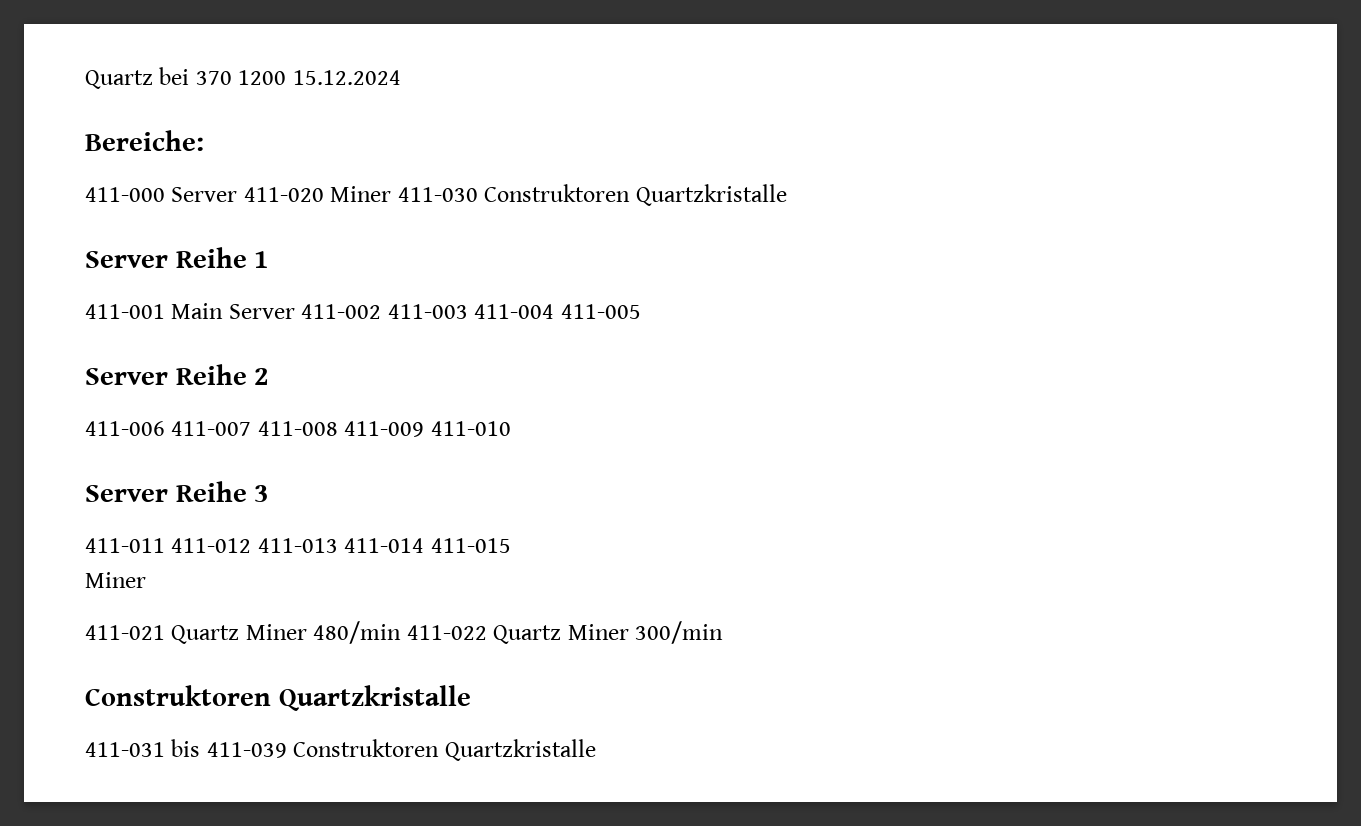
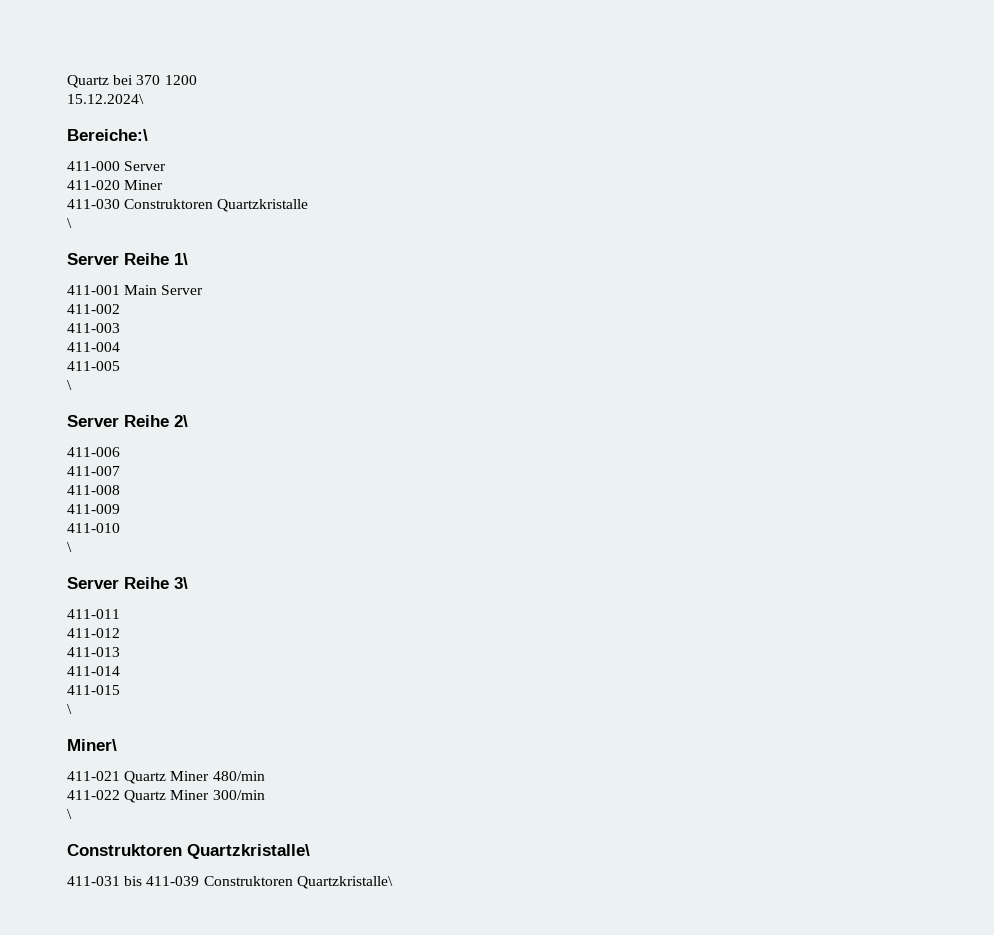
- Quartz bei 370 1200 15.12.2024
- Bereiche:
+ Quartz bei 370 1200
+ 15.12.2024\
+ Bereiche:\
- 411-000 Server 411-020 Miner 411-030 Construktoren Quartzkristalle
- Server Reihe 1
+ 411-000 Server
+ 411-020 Miner
+ 411-030 Construktoren Quartzkristalle
+ \
+ Server Reihe 1\
- 411-001 Main Server 411-002 411-003 411-004 411-005
- Server Reihe 2
+ 411-001 Main Server
+ 411-002
+ 411-003
+ 411-004
+ 411-005
+ \
+ Server Reihe 2\
- 411-006 411-007 411-008 411-009 411-010
- Server Reihe 3
+ 411-006
+ 411-007
+ 411-008
+ 411-009
+ 411-010
+ \
+ Server Reihe 3\
- 411-011 411-012 411-013 411-014 411-015
- Miner
+ 411-011
+ 411-012
+ 411-013
+ 411-014
+ 411-015
+ \
+ Miner\
- 411-021 Quartz Miner 480/min 411-022 Quartz Miner 300/min
- Construktoren Quartzkristalle
+ 411-021 Quartz Miner 480/min
+ 411-022 Quartz Miner 300/min
+ \
+ Construktoren Quartzkristalle\
- 411-031 bis 411-039 Construktoren Quartzkristalle
+ 411-031 bis 411-039 Construktoren Quartzkristalle\

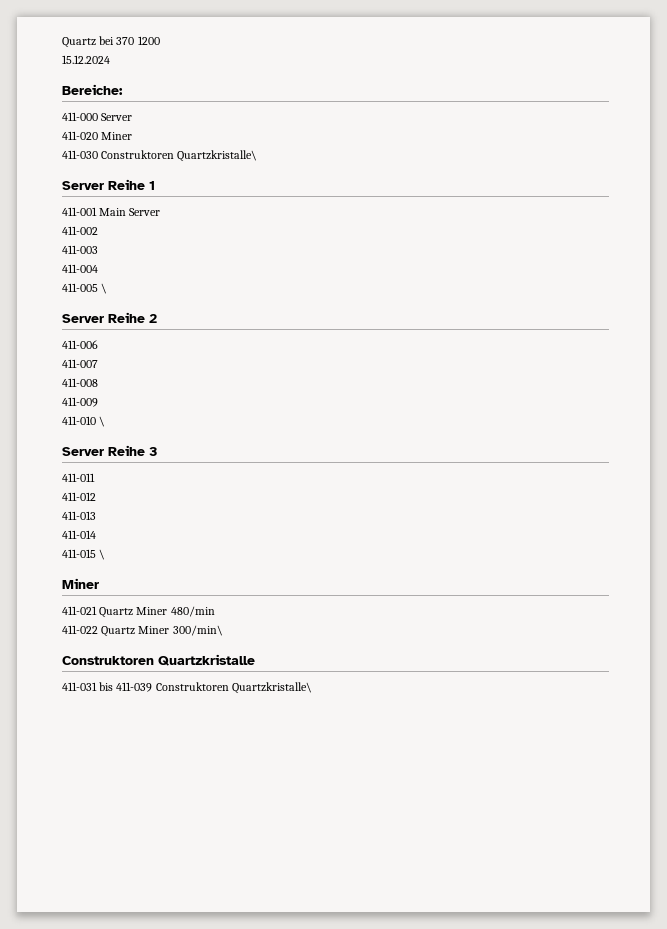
- 15.12.2024\
- Bereiche:\
+ 15.12.2024
+ Bereiche:
- 411-030 Construktoren Quartzkristalle
- \
- Server Reihe 1\
+ 411-030 Construktoren Quartzkristalle\
+ Server Reihe 1
- 411-005
- \
- Server Reihe 2\
+ 411-005 \
+ Server Reihe 2
- 411-010
- \
- Server Reihe 3\
+ 411-010 \
+ Server Reihe 3
- 411-015
- \
- Miner\
+ 411-015 \
+ Miner
- 411-022 Quartz Miner 300/min
- \
- Construktoren Quartzkristalle\
+ 411-022 Quartz Miner 300/min\
+ Construktoren Quartzkristalle

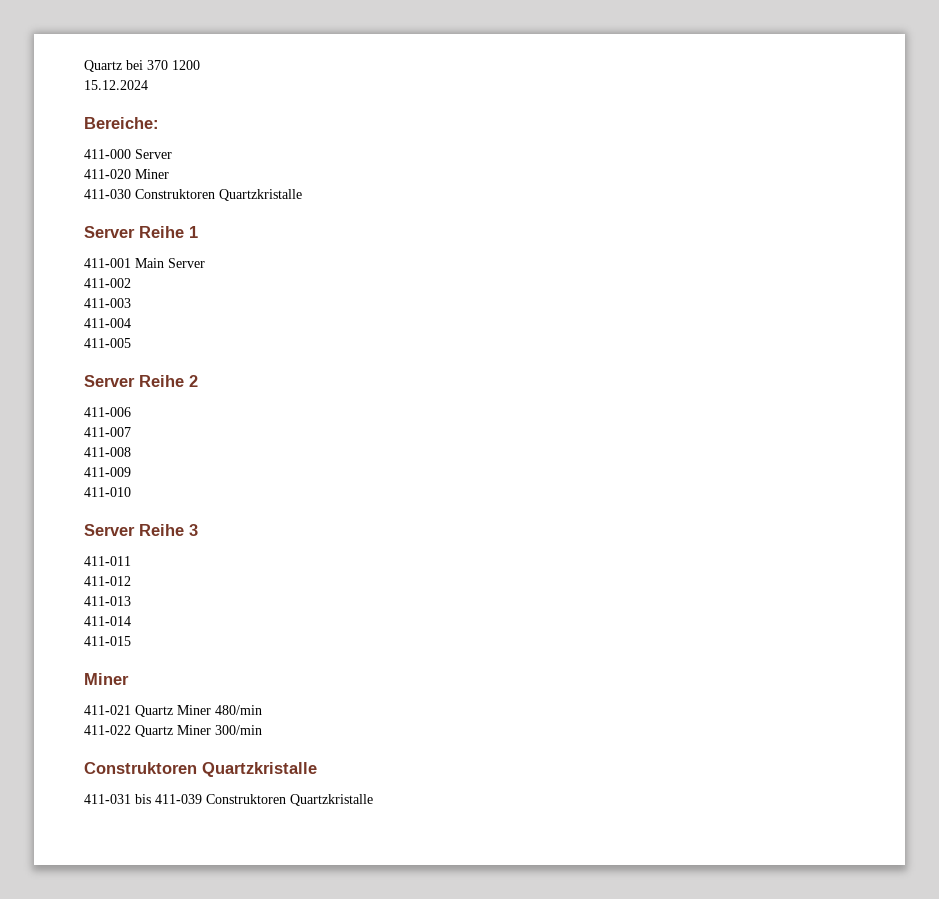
- 411-030 Construktoren Quartzkristalle\
+ 411-030 Construktoren Quartzkristalle
- 411-005 \
+ 411-005
- 411-010 \
+ 411-010
- 411-015 \
+ 411-015
- 411-022 Quartz Miner 300/min\
+ 411-022 Quartz Miner 300/min
- 411-031 bis 411-039 Construktoren Quartzkristalle\
+ 411-031 bis 411-039 Construktoren Quartzkristalle

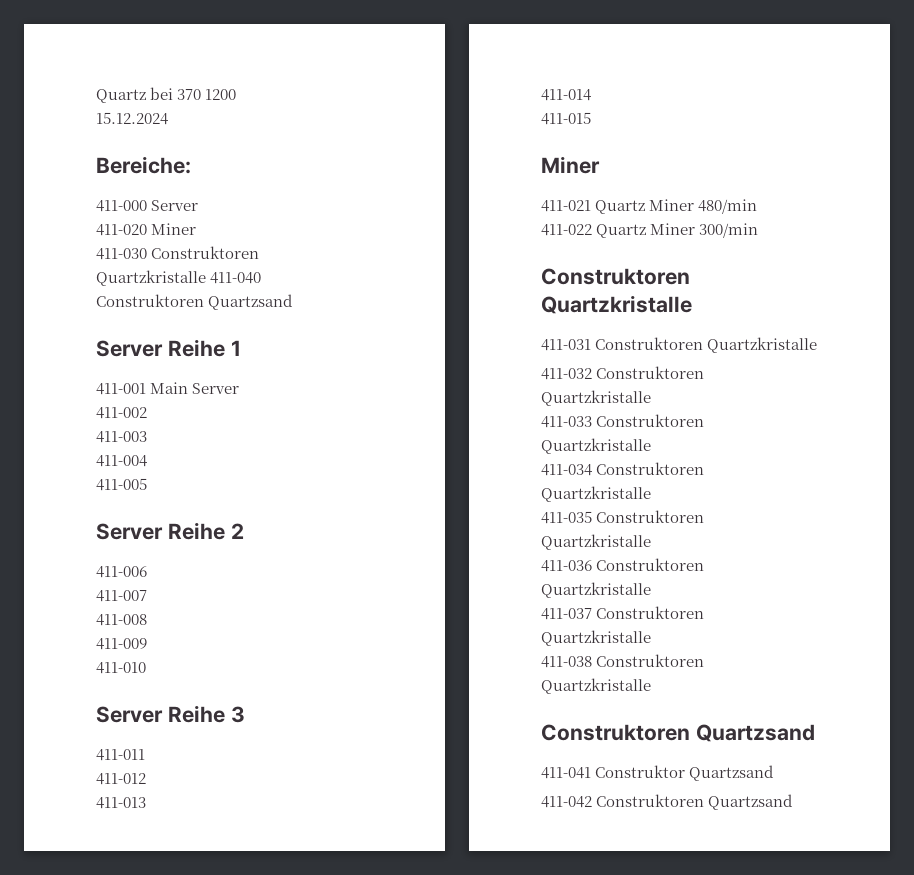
- 411-030 Construktoren Quartzkristalle
+ 411-030 Construktoren Quartzkristalle 411-040 Construktoren Quartzsand
- 411-031 bis 411-039 Construktoren Quartzkristalle
+ 411-031 Construktoren Quartzkristalle
+ 411-032 Construktoren Quartzkristalle
+ 411-033 Construktoren Quartzkristalle
+ 411-034 Construktoren Quartzkristalle
+ 411-035 Construktoren Quartzkristalle
+ 411-036 Construktoren Quartzkristalle
+ 411-037 Construktoren Quartzkristalle
+ 411-038 Construktoren Quartzkristalle
+ Construktoren Quartzsand
+ 411-041 Construktor Quartzsand
+ 411-042 Construktoren Quartzsand

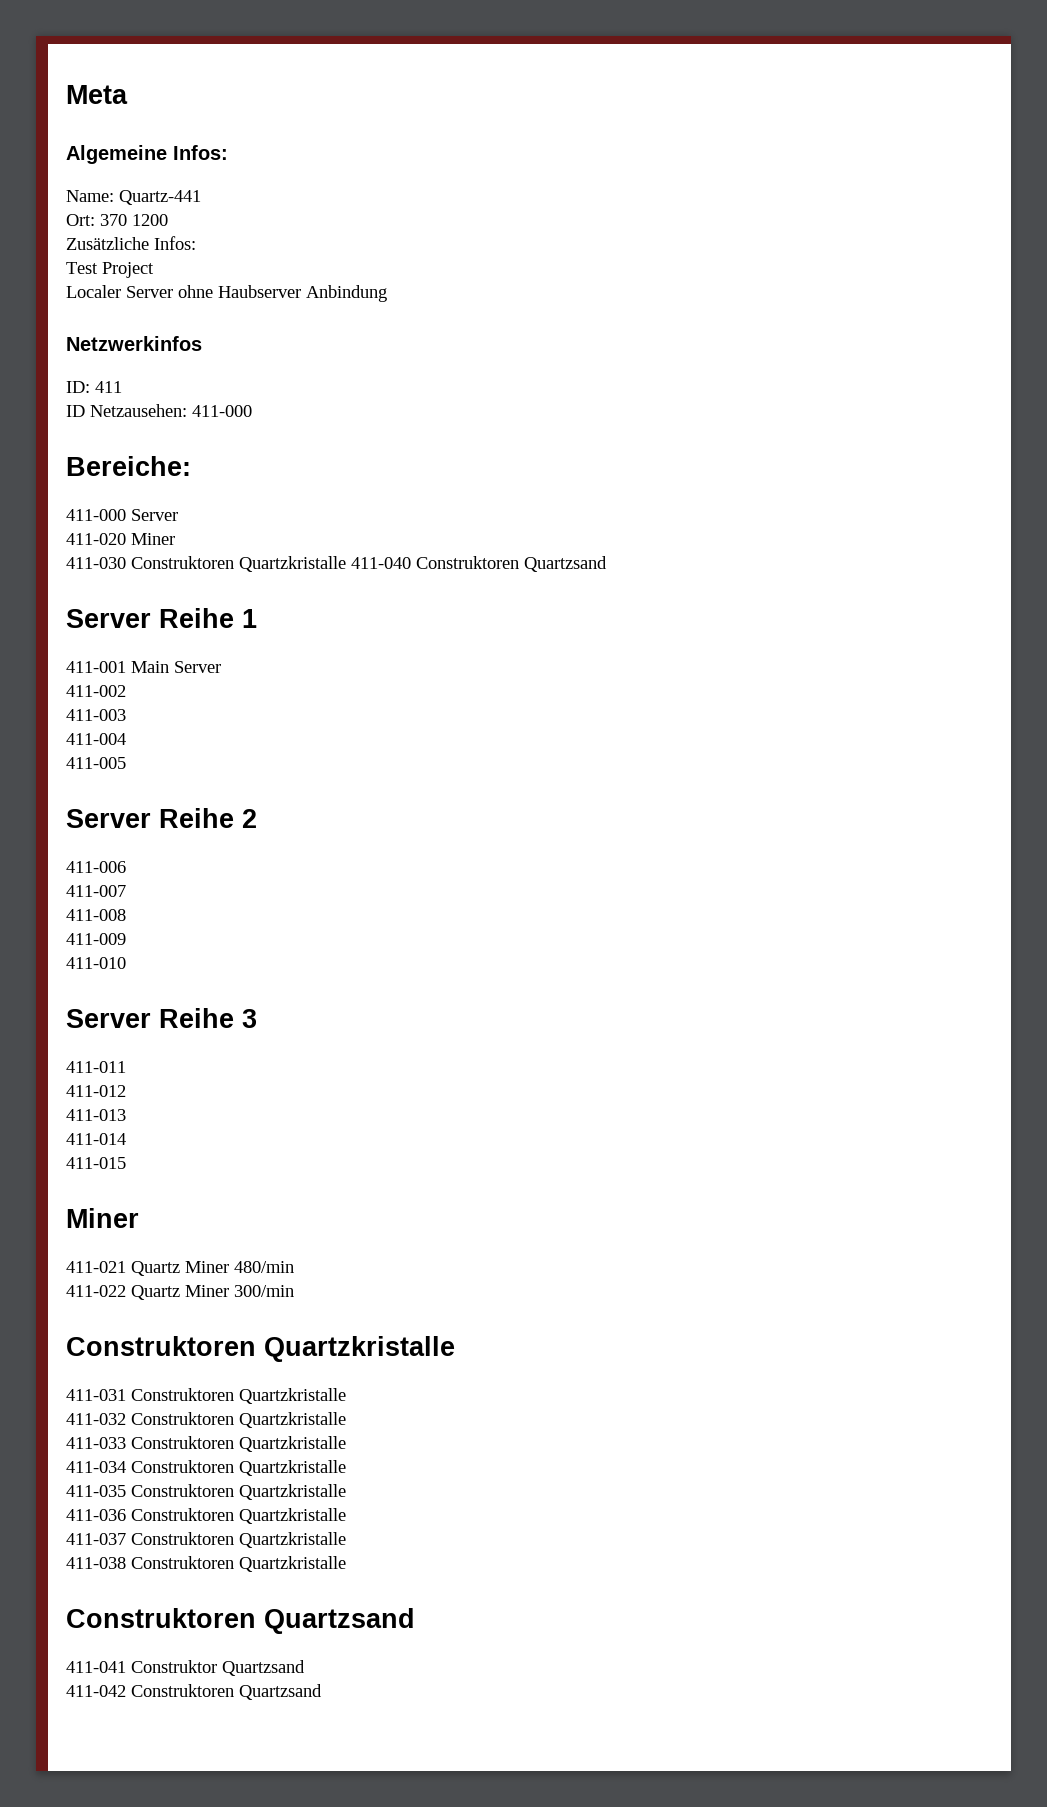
- Quartz bei 370 1200
- 15.12.2024
+ Meta
+ Algemeine Infos:
+ Name: Quartz-441
+ Ort: 370 1200
+ Zusätzliche Infos:
+ Test Project
+ Localer Server ohne Haubserver Anbindung
+ Netzwerkinfos
+ ID: 411
+ ID Netzausehen: 411-000

